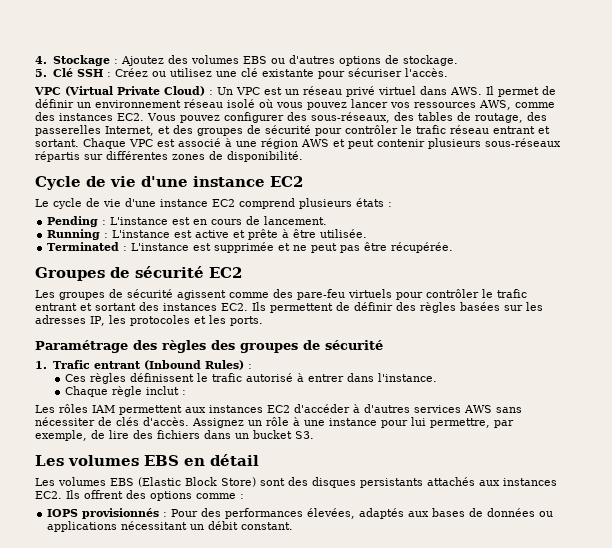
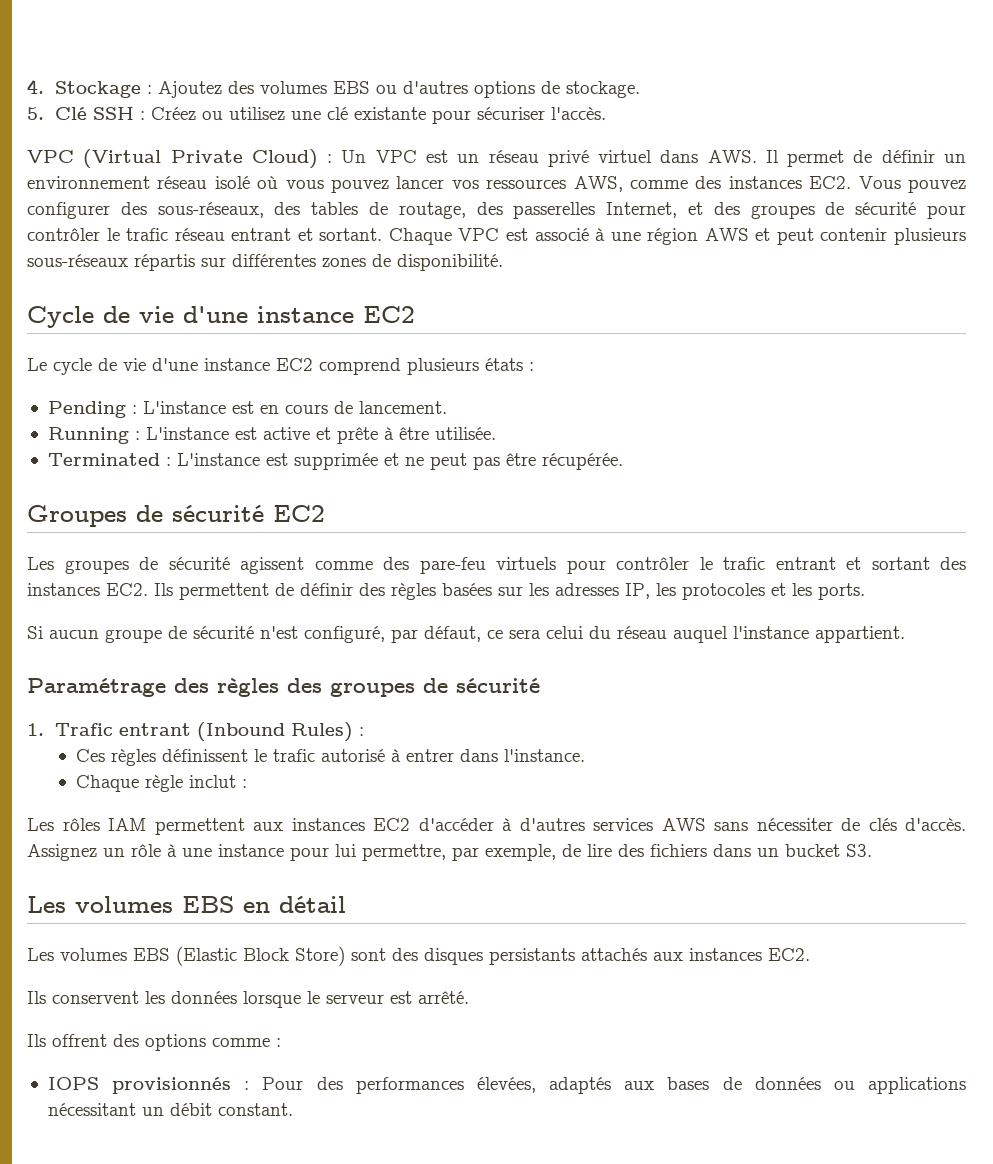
+ Si aucun groupe de sécurité n'est configuré, par défaut, ce sera celui du réseau auquel l'instance appartient.
- Les volumes EBS (Elastic Block Store) sont des disques persistants attachés aux instances EC2. Ils offrent des options comme :
+ Les volumes EBS (Elastic Block Store) sont des disques persistants attachés aux instances EC2.
+ Ils conservent les données lorsque le serveur est arrêté.
+ Ils offrent des options comme :

